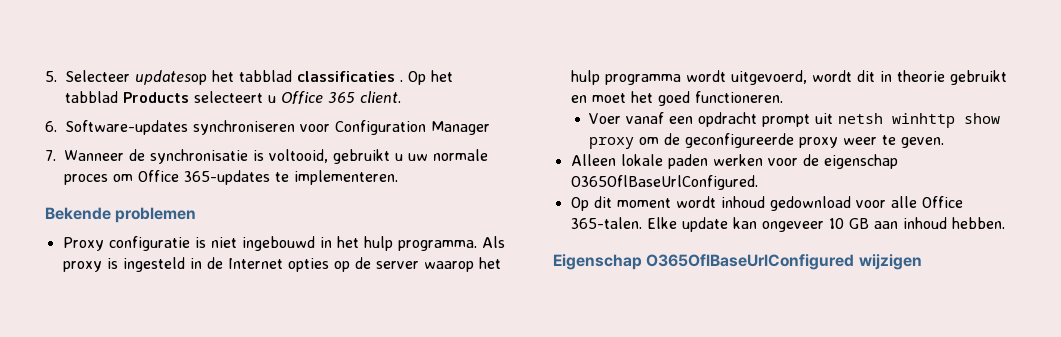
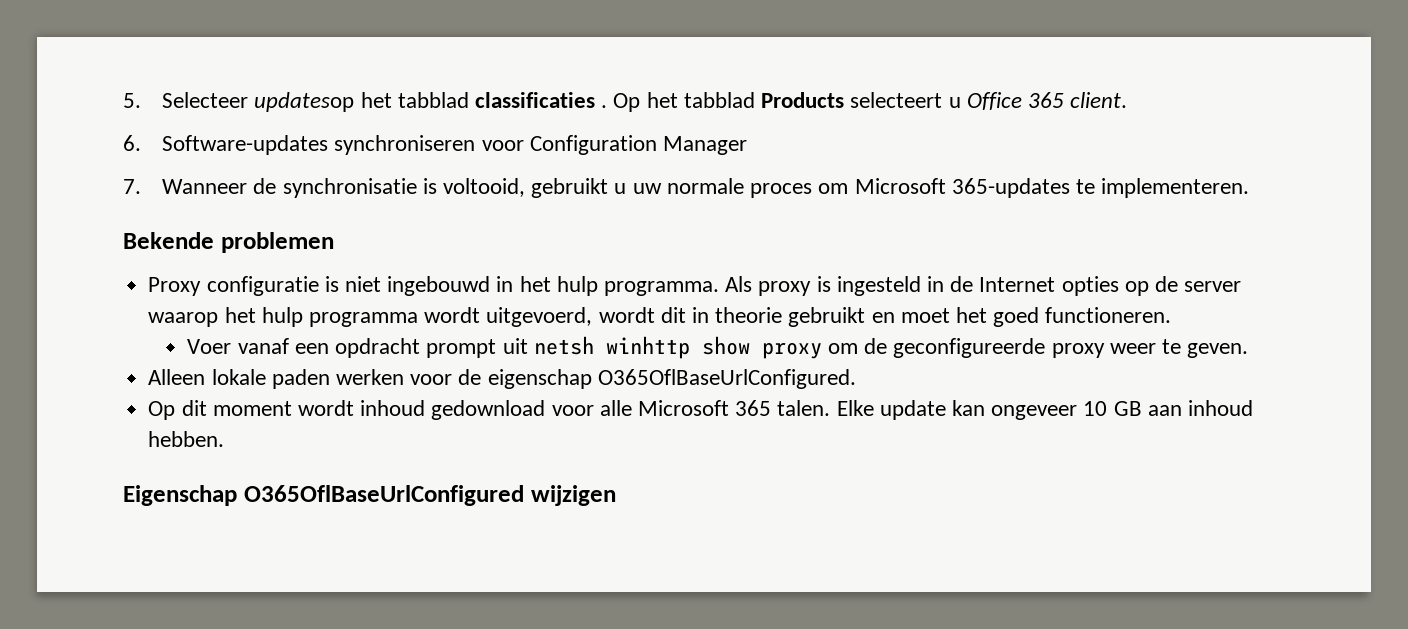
- 7. Wanneer de synchronisatie is voltooid, gebruikt u uw normale proces om Office 365-updates te implementeren.
+ 7. Wanneer de synchronisatie is voltooid, gebruikt u uw normale proces om Microsoft 365-updates te implementeren.
- Op dit moment wordt inhoud gedownload voor alle Office 365-talen.
+ Op dit moment wordt inhoud gedownload voor alle Microsoft 365 talen.

